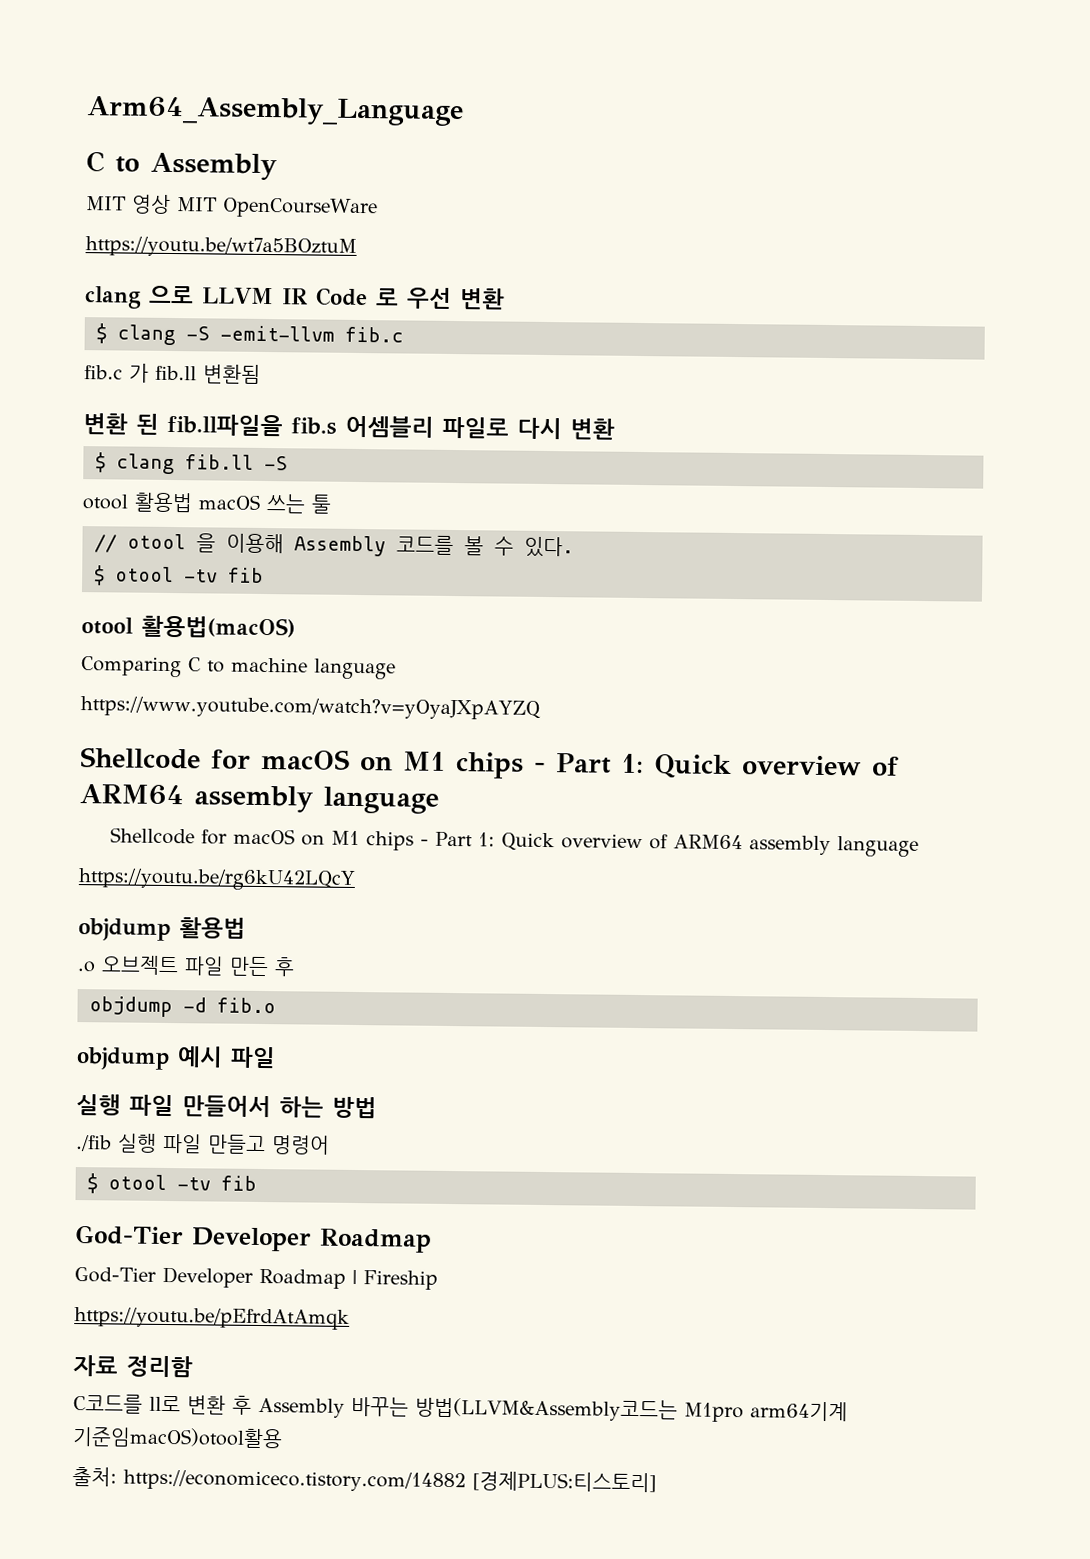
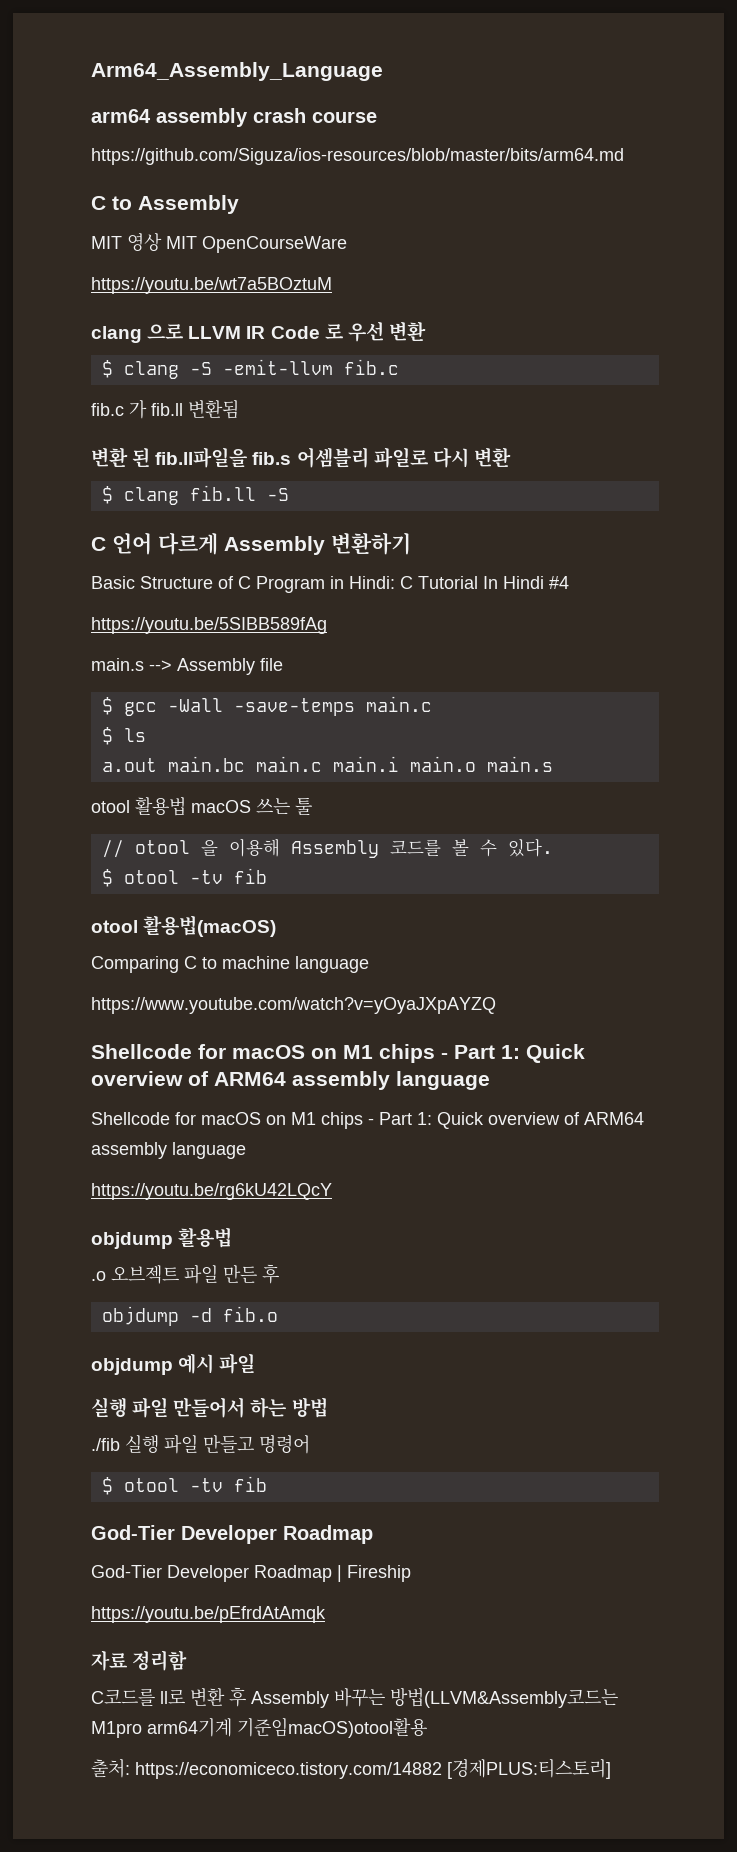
+ arm64 assembly crash course
+ https://github.com/Siguza/ios-resources/blob/master/bits/arm64.md
+ C 언어 다르게 Assembly 변환하기
+ Basic Structure of C Program in Hindi: C Tutorial In Hindi #4
+ https://youtu.be/5SIBB589fAg
+ main.s --> Assembly file
+ $ gcc -Wall -save-temps main.c
+ $ ls
+ a.out main.bc main.c main.i main.o main.s

